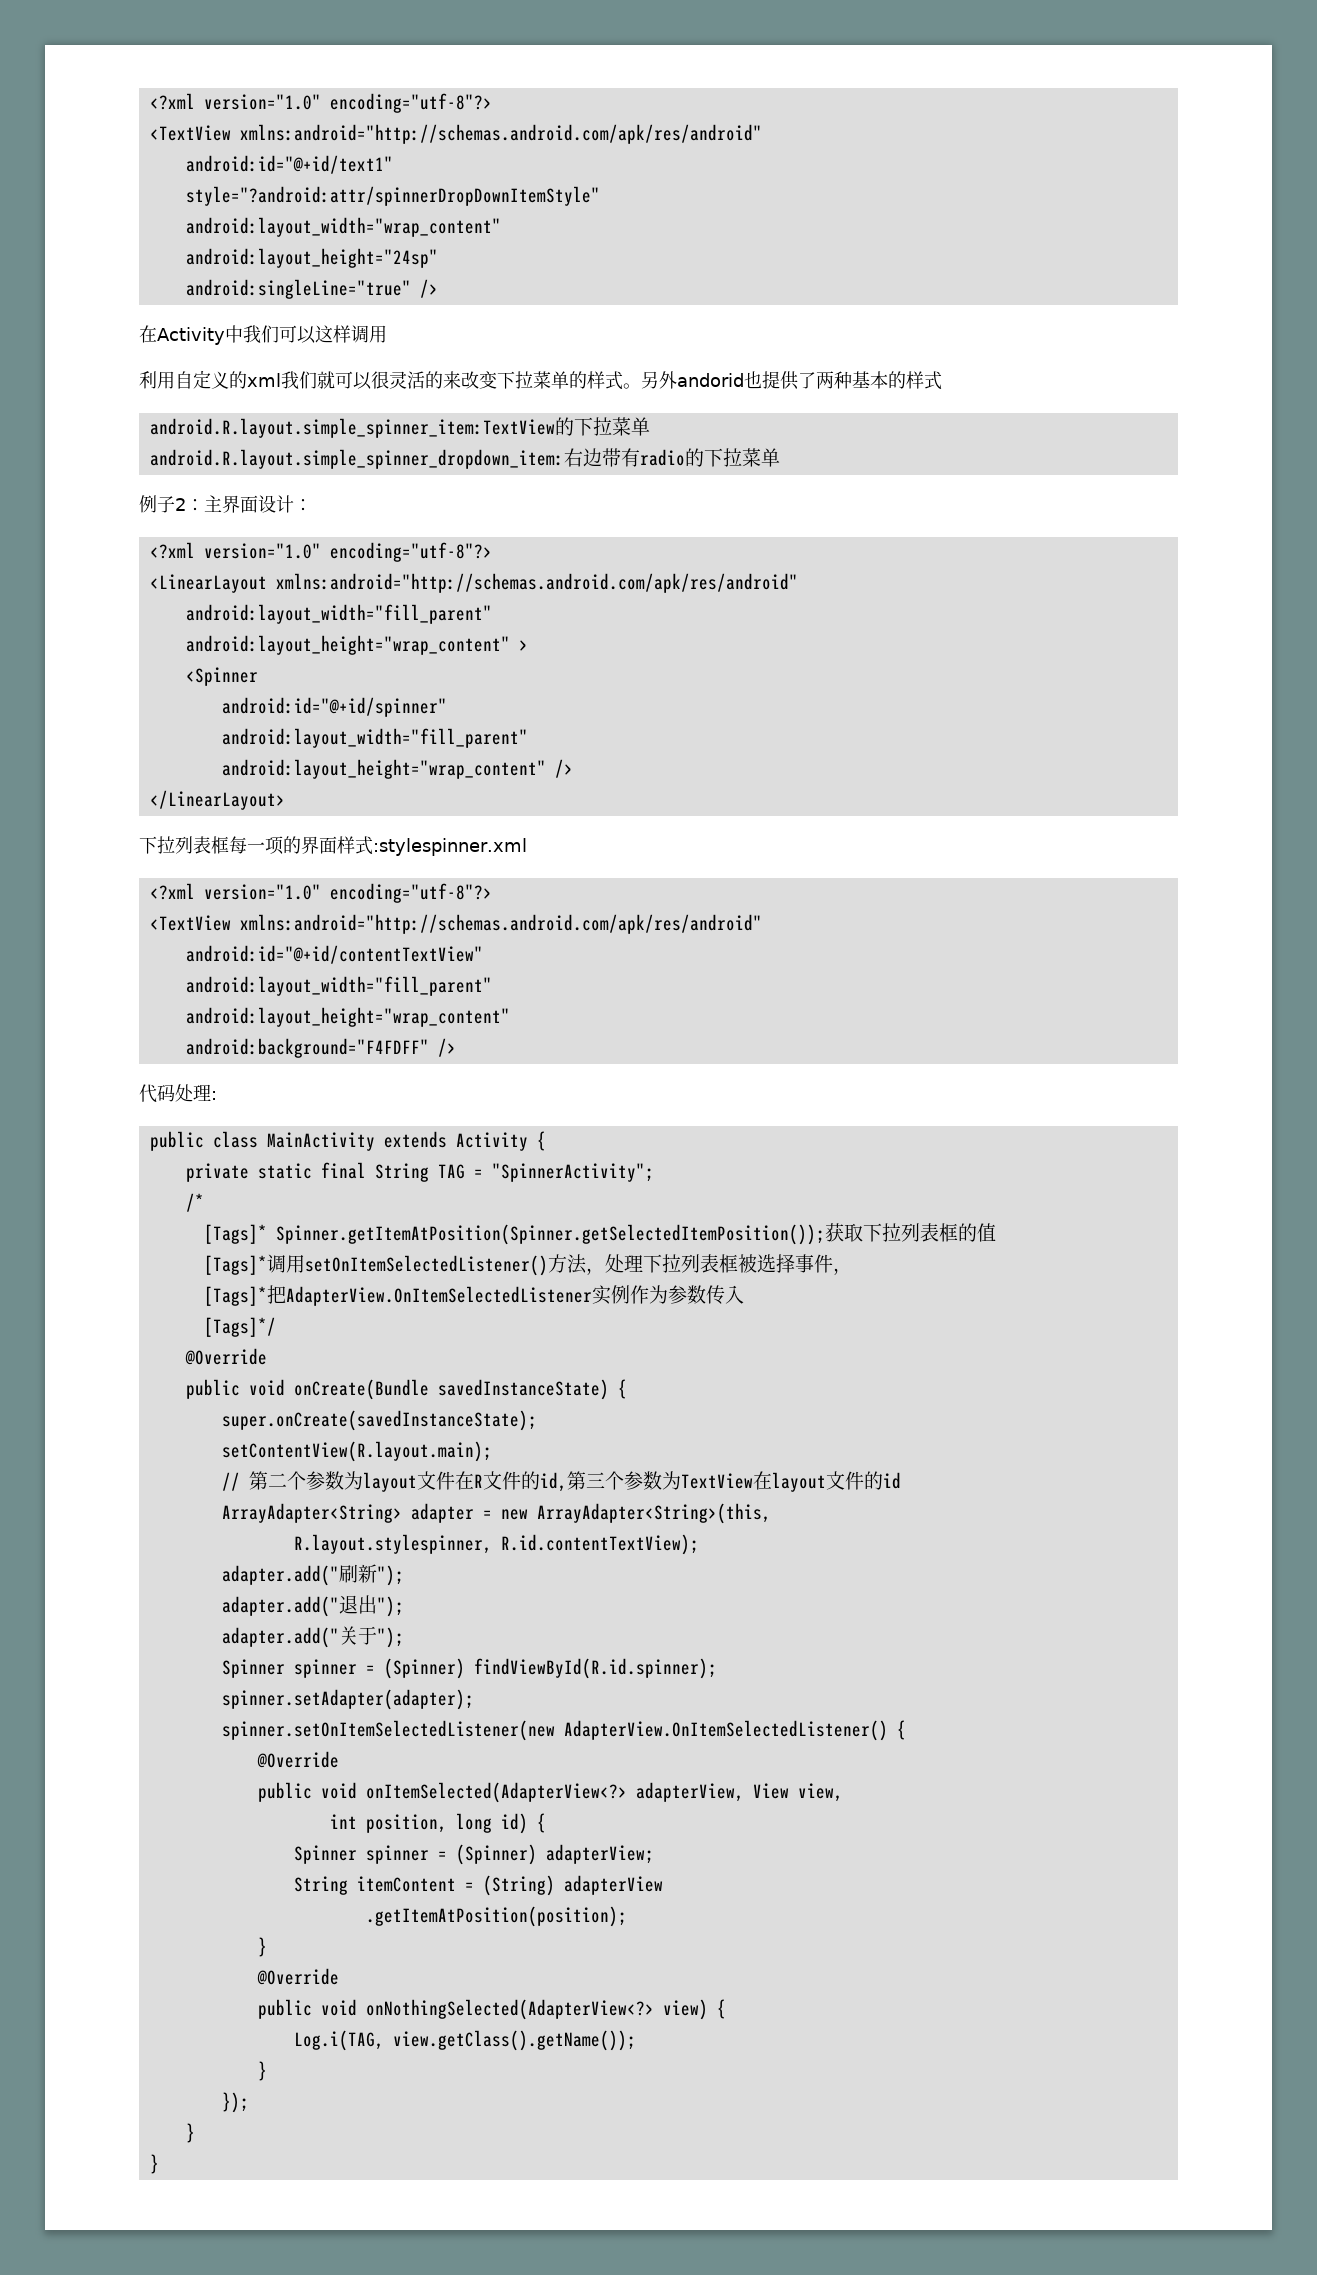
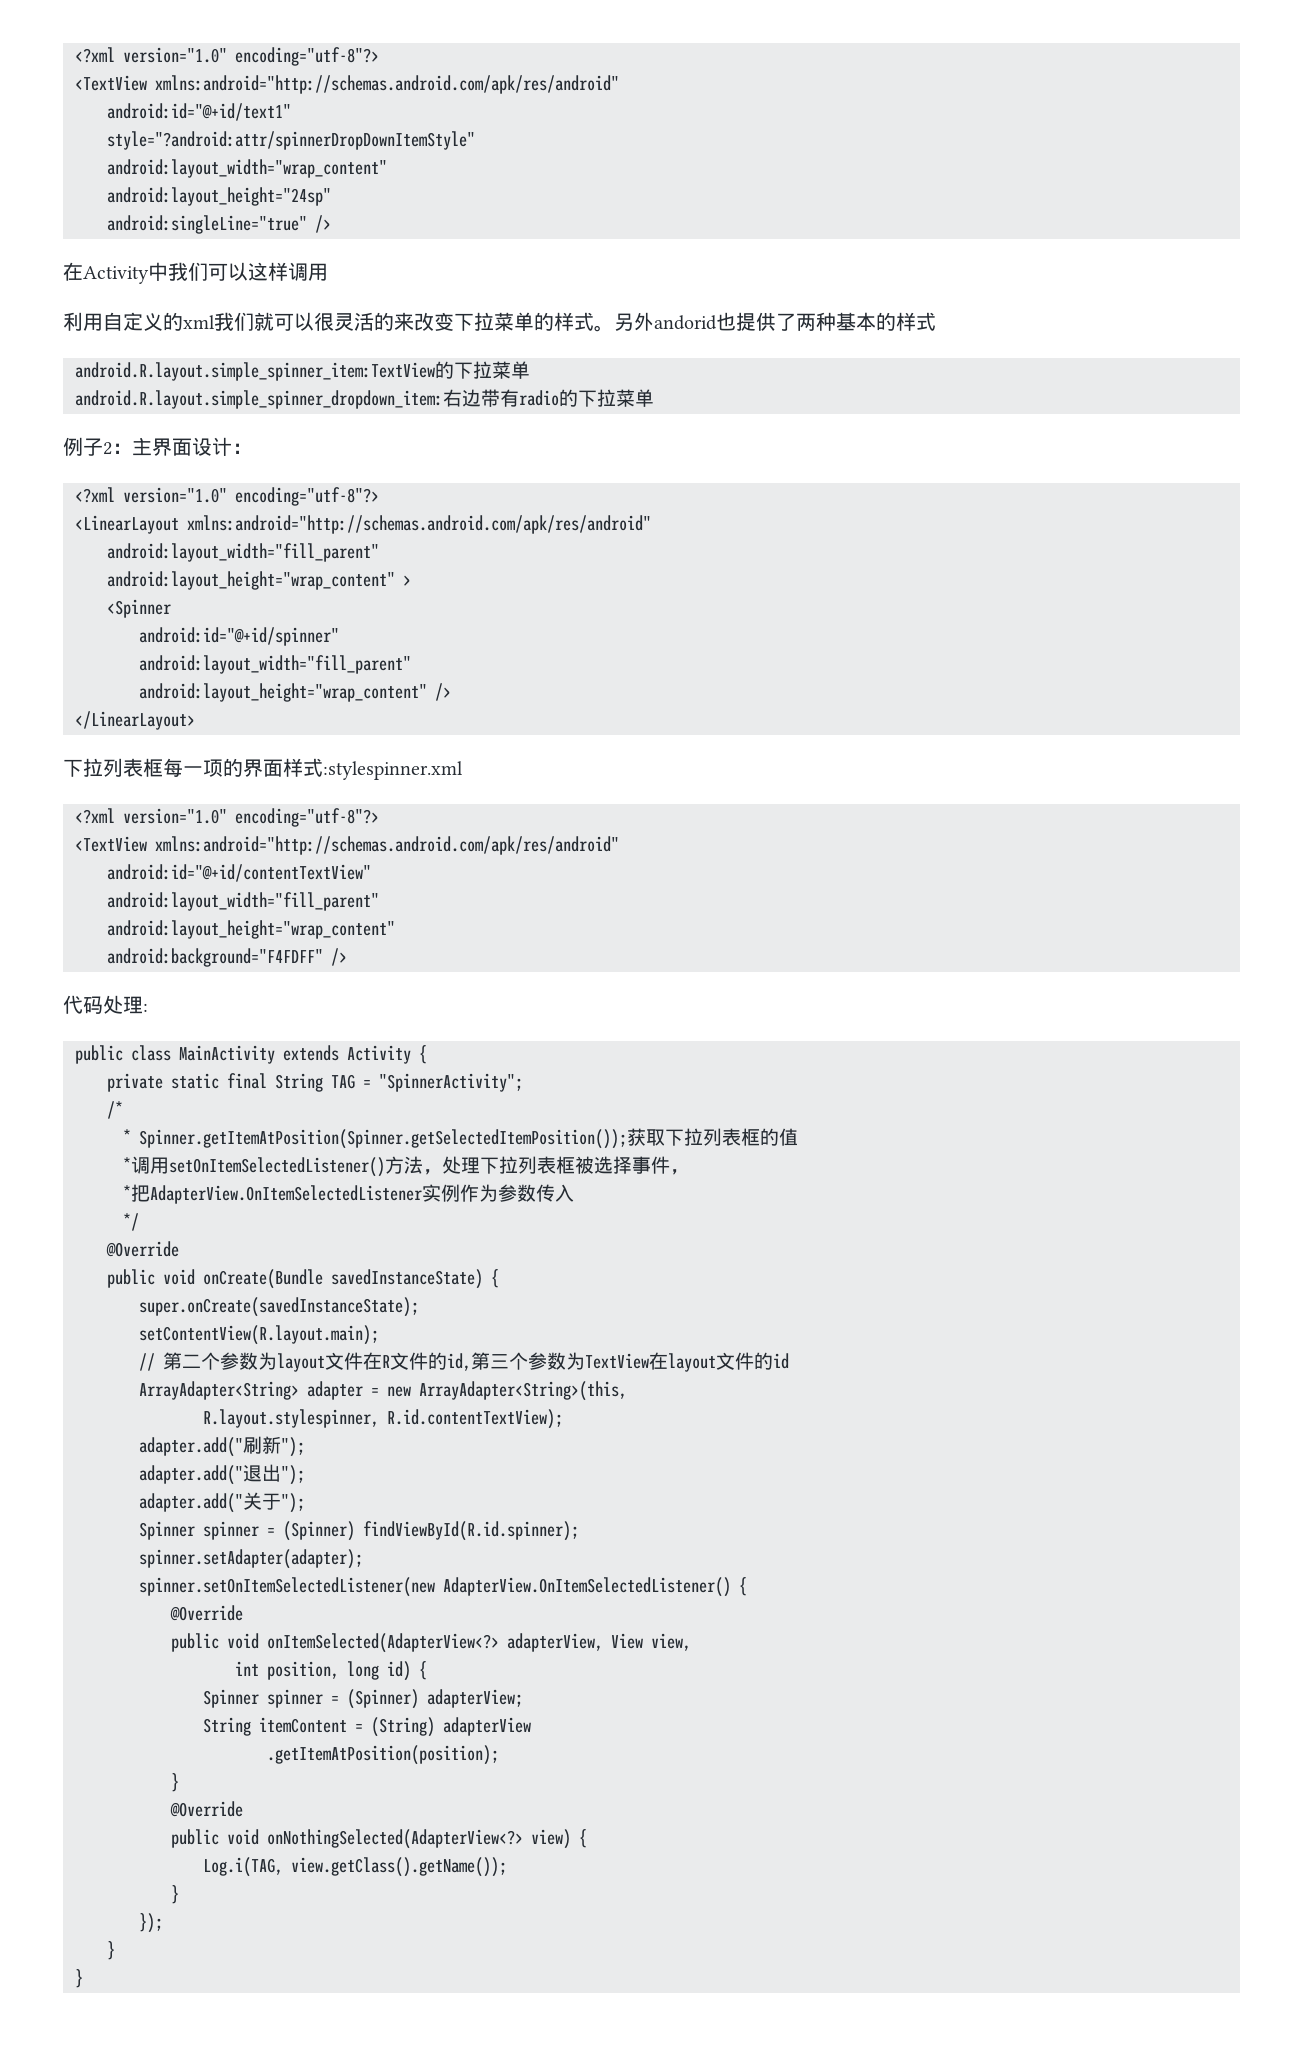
- [Tags]* Spinner.getItemAtPosition(Spinner.getSelectedItemPosition());获取下拉列表框的值
+ * Spinner.getItemAtPosition(Spinner.getSelectedItemPosition());获取下拉列表框的值
- [Tags]*调用setOnItemSelectedListener()方法，处理下拉列表框被选择事件，
+ *调用setOnItemSelectedListener()方法，处理下拉列表框被选择事件，
- [Tags]*把AdapterView.OnItemSelectedListener实例作为参数传入
+ *把AdapterView.OnItemSelectedListener实例作为参数传入
- [Tags]*/
+ */

